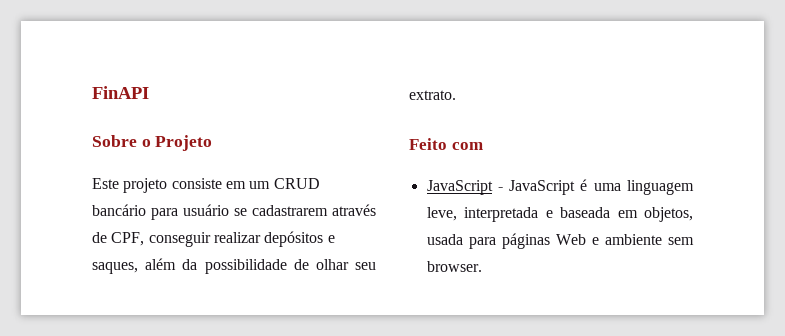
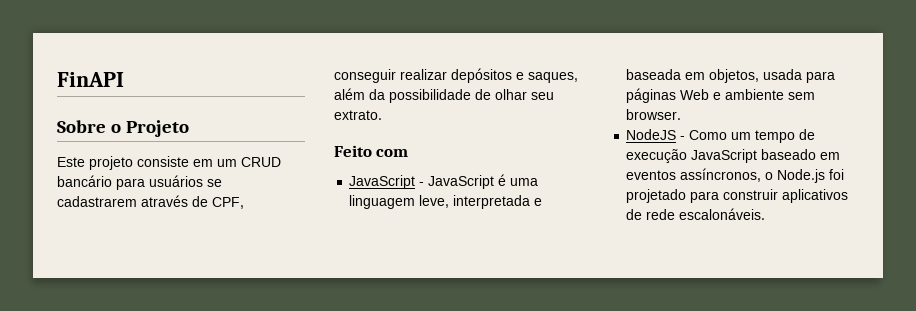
- Este projeto consiste em um CRUD bancário para usuário se cadastrarem através de CPF, conseguir realizar depósitos e saques, além da possibilidade de olhar seu extrato.
+ Este projeto consiste em um CRUD bancário para usuários se cadastrarem através de CPF, conseguir realizar depósitos e saques, além da possibilidade de olhar seu extrato.
+ NodeJS - Como um tempo de execução JavaScript baseado em eventos assíncronos, o Node.js foi projetado para construir aplicativos de rede escalonáveis.

